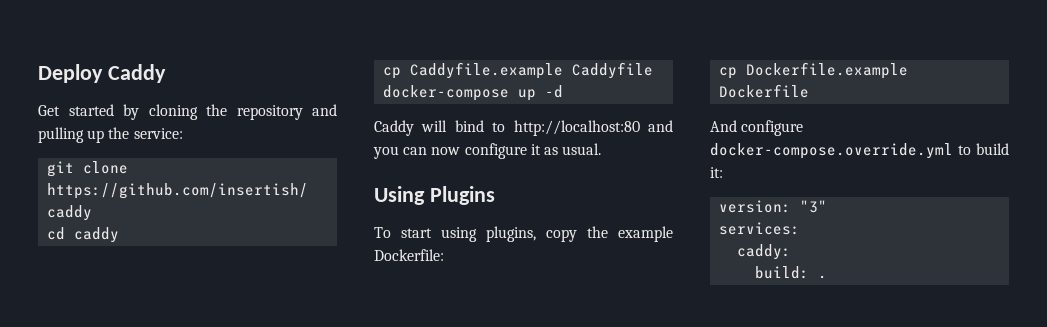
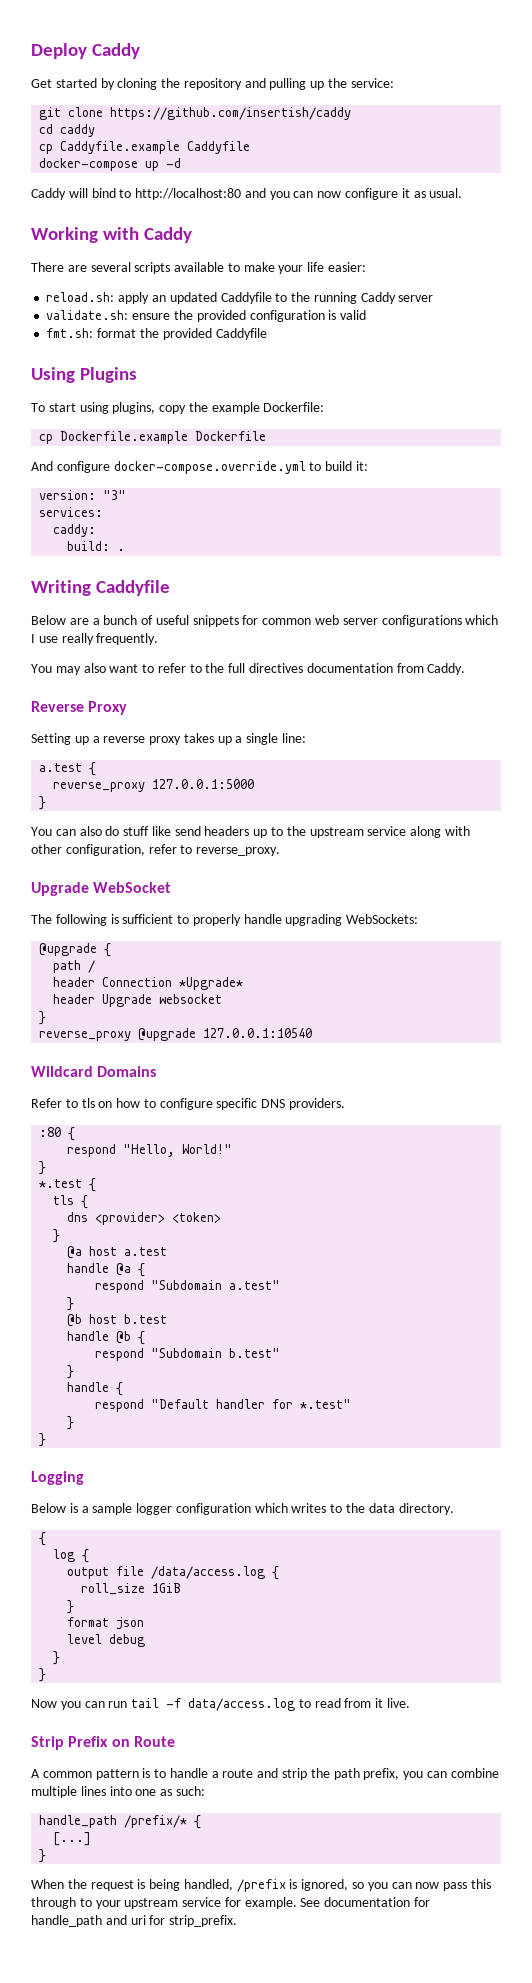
+ Working with Caddy
+ There are several scripts available to make your life easier:
+ reload.sh: apply an updated Caddyfile to the running Caddy server
+ validate.sh: ensure the provided configuration is valid
+ fmt.sh: format the provided Caddyfile
+ Writing Caddyfile
+ Below are a bunch of useful snippets for common web server configurations which I use really frequently.
+ You may also want to refer to the full directives documentation from Caddy.
+ Reverse Proxy
+ Setting up a reverse proxy takes up a single line:
+ a.test {
+ reverse_proxy 127.0.0.1:5000
+ }
+ You can also do stuff like send headers up to the upstream service along with other configuration, refer to reverse_proxy.
+ Upgrade WebSocket
+ The following is sufficient to properly handle upgrading WebSockets:
+ @upgrade {
+ path /
+ header Connection *Upgrade*
+ header Upgrade websocket
+ }
+ reverse_proxy @upgrade 127.0.0.1:10540
+ Wildcard Domains
+ Refer to tls on how to configure specific DNS providers.
+ :80 {
+ respond "Hello, World!"
+ }
+ *.test {
+ tls {
+ dns <provider> <token>
+ }
+ @a host a.test
+ handle @a {
+ respond "Subdomain a.test"
+ }
+ @b host b.test
+ handle @b {
+ respond "Subdomain b.test"
+ }
+ handle {
+ respond "Default handler for *.test"
+ }
+ }
+ Logging
+ Below is a sample logger configuration which writes to the data directory.
+ {
+ log {
+ output file /data/access.log {
+ roll_size 1GiB
+ }
+ format json
+ level debug
+ }
+ }
+ Now you can run tail -f data/access.log to read from it live.
+ Strip Prefix on Route
+ A common pattern is to handle a route and strip the path prefix, you can combine multiple lines into one as such:
+ handle_path /prefix/* {
+ [...]
+ }
+ When the request is being handled, /prefix is ignored, so you can now pass this through to your upstream service for example. See documentation for handle_path and uri for strip_prefix.

